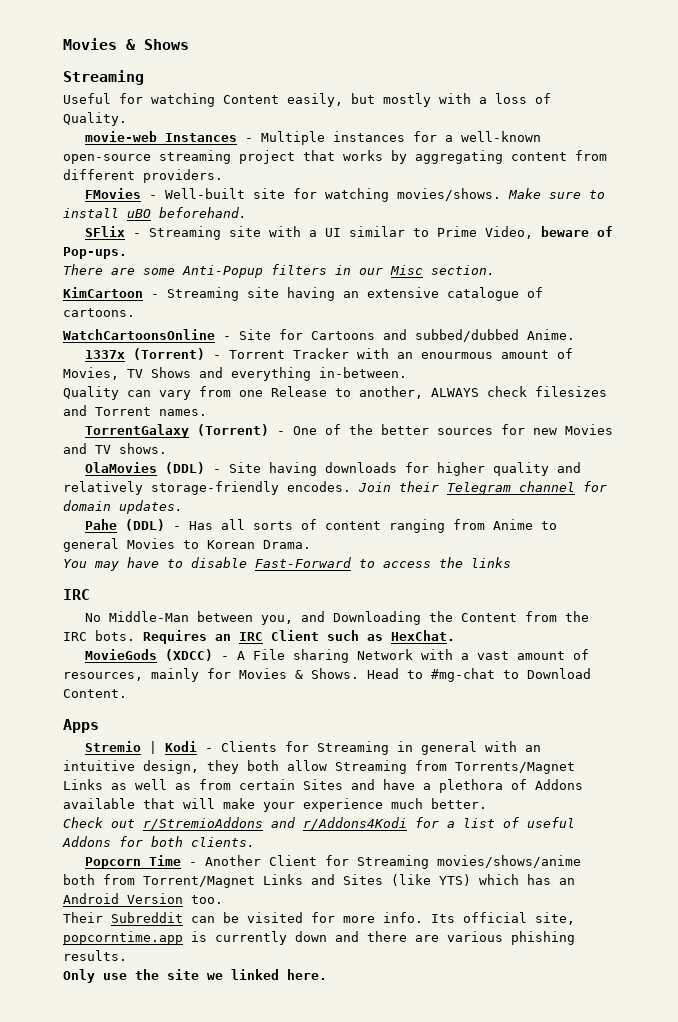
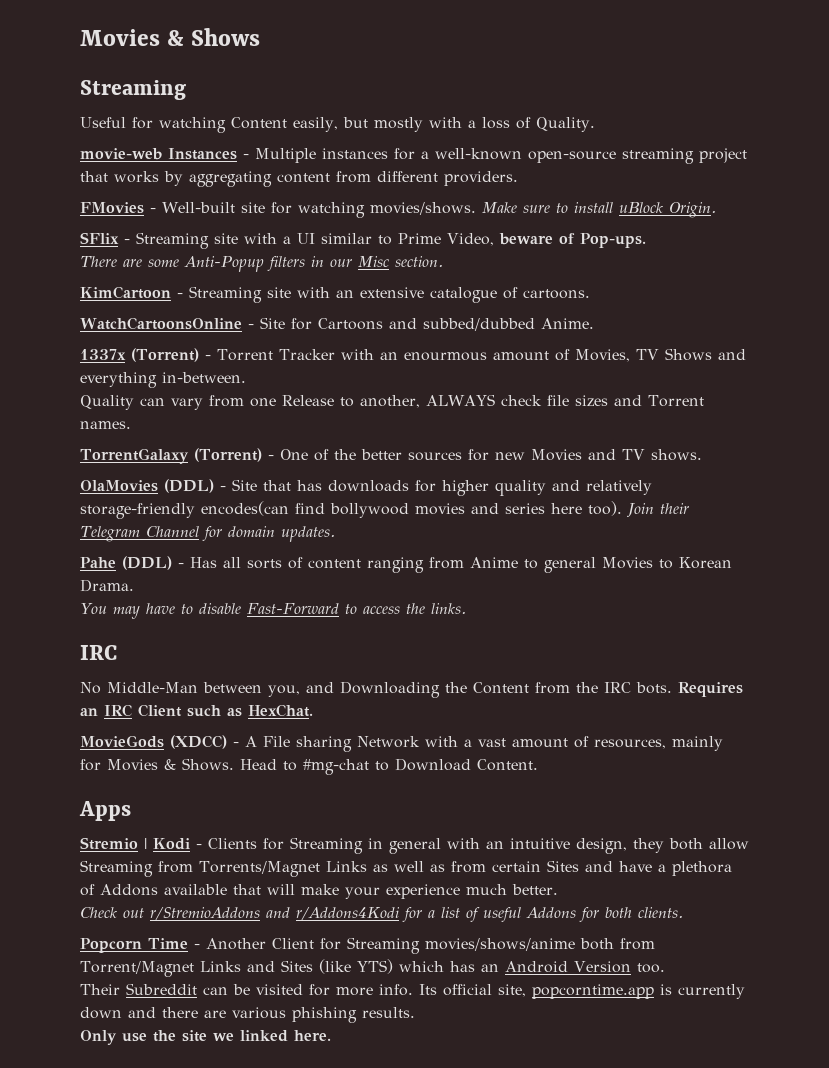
- Make sure to install uBO beforehand.
+ Make sure to install uBlock Origin.
- KimCartoon - Streaming site having an extensive catalogue of cartoons.
+ KimCartoon - Streaming site with an extensive catalogue of cartoons.
- Quality can vary from one Release to another, ALWAYS check filesizes and Torrent names.
+ Quality can vary from one Release to another, ALWAYS check file sizes and Torrent names.
- OlaMovies (DDL) - Site having downloads for higher quality and relatively storage-friendly encodes.
+ OlaMovies (DDL) - Site that has downloads for higher quality and relatively storage-friendly encodes(can find bollywood movies and series here too).
- Join their Telegram channel for domain updates.
+ Join their Telegram Channel for domain updates.
- You may have to disable Fast-Forward to access the links
+ You may have to disable Fast-Forward to access the links.

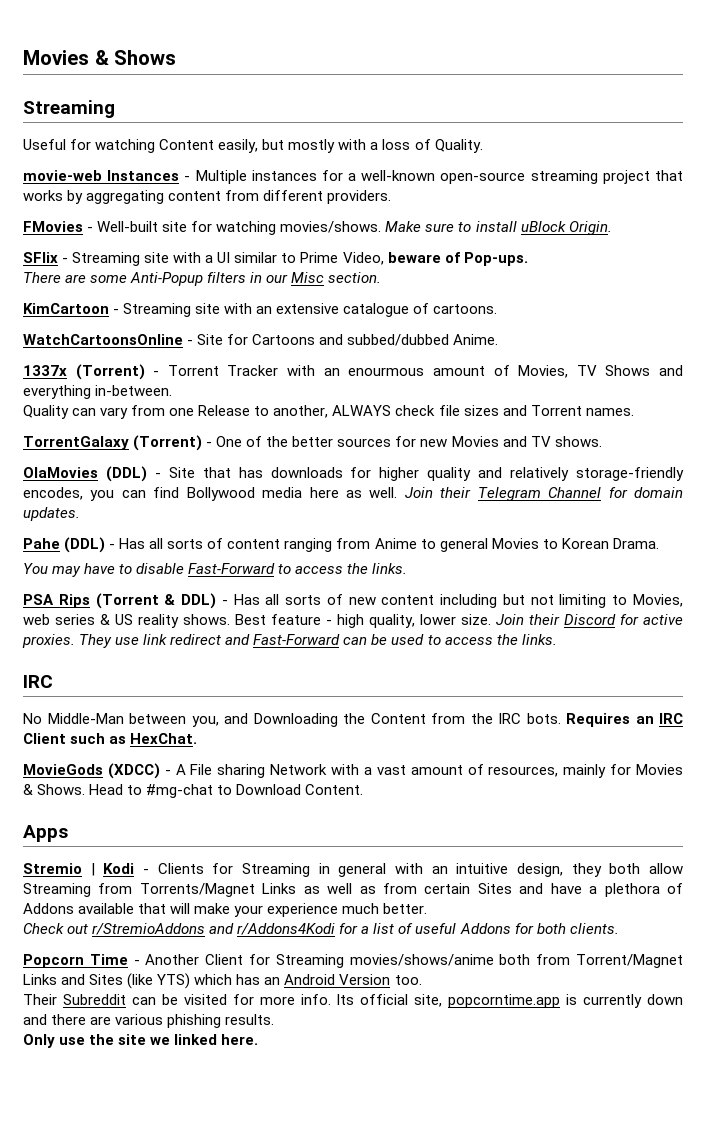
- OlaMovies (DDL) - Site that has downloads for higher quality and relatively storage-friendly encodes(can find bollywood movies and series here too).
+ OlaMovies (DDL) - Site that has downloads for higher quality and relatively storage-friendly encodes, you can find Bollywood media here as well.
+ PSA Rips (Torrent & DDL) - Has all sorts of new content including but not limiting to Movies, web series & US reality shows. Best feature - high quality, lower size. Join their Discord for active proxies. They use link redirect and Fast-Forward can be used to access the links.

